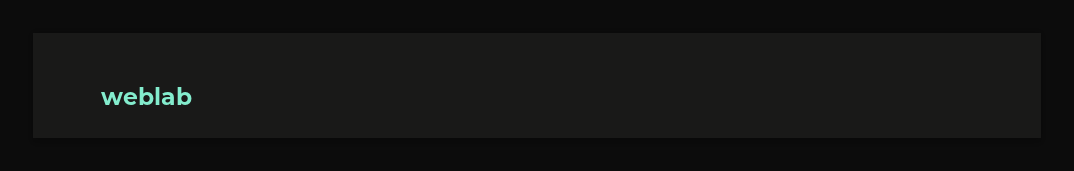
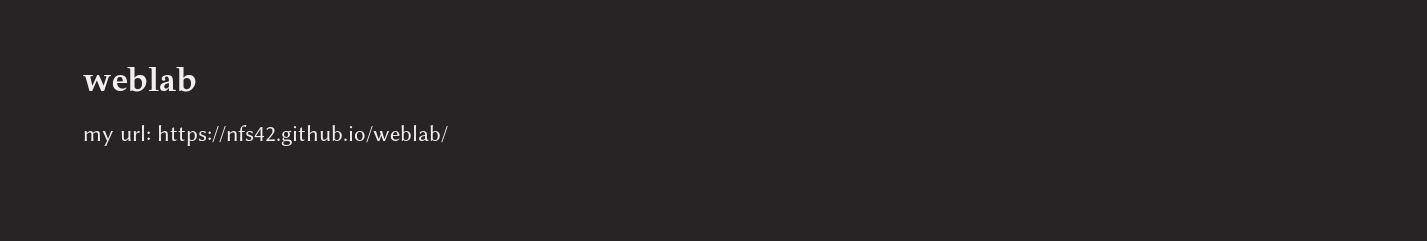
+ my url: https://nfs42.github.io/weblab/

